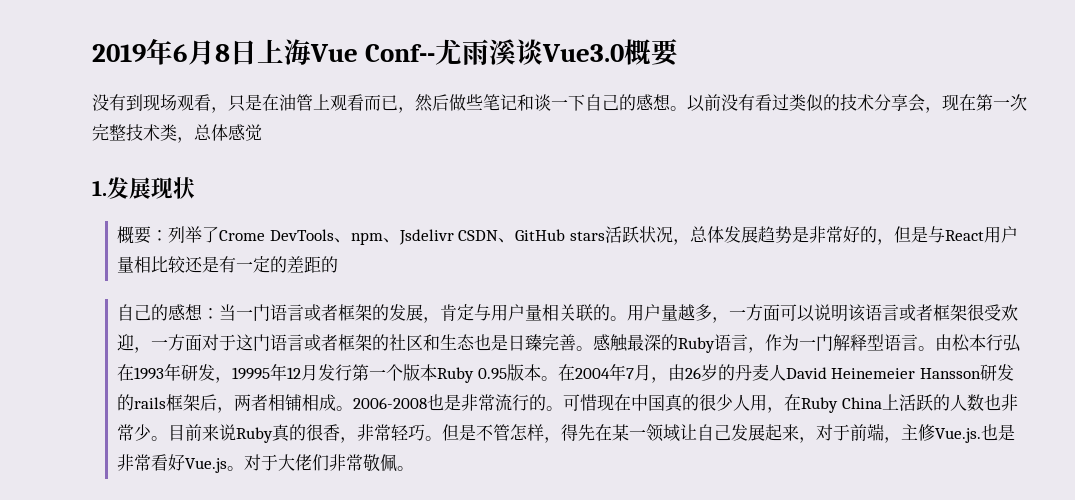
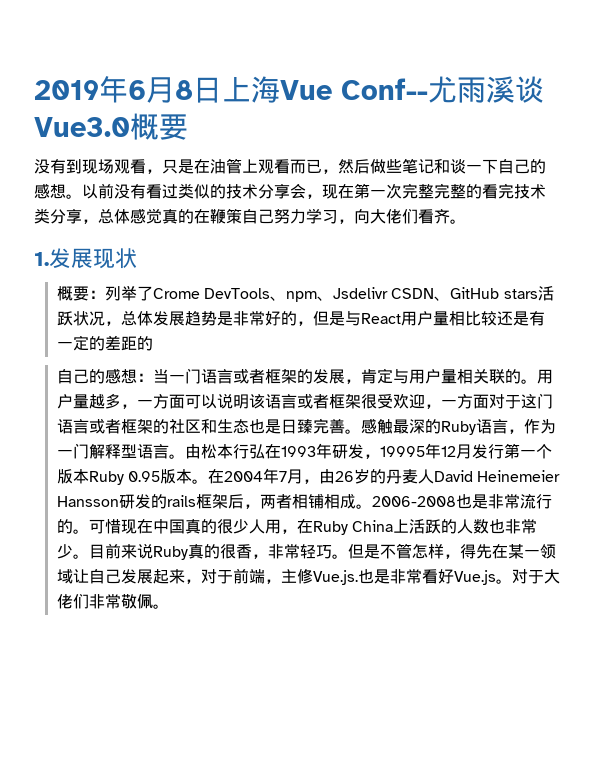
- 以前没有看过类似的技术分享会，现在第一次完整技术类，总体感觉
+ 以前没有看过类似的技术分享会，现在第一次完整完整的看完技术类分享，总体感觉真的在鞭策自己努力学习，向大佬们看齐。

